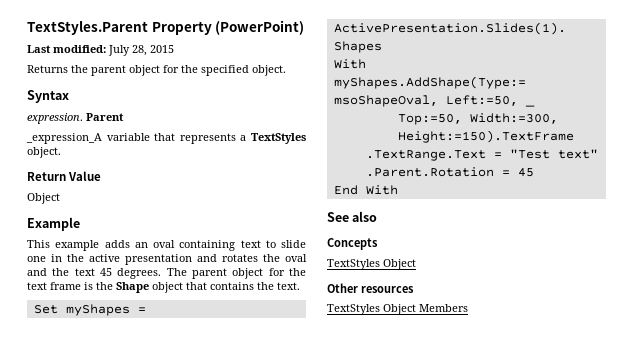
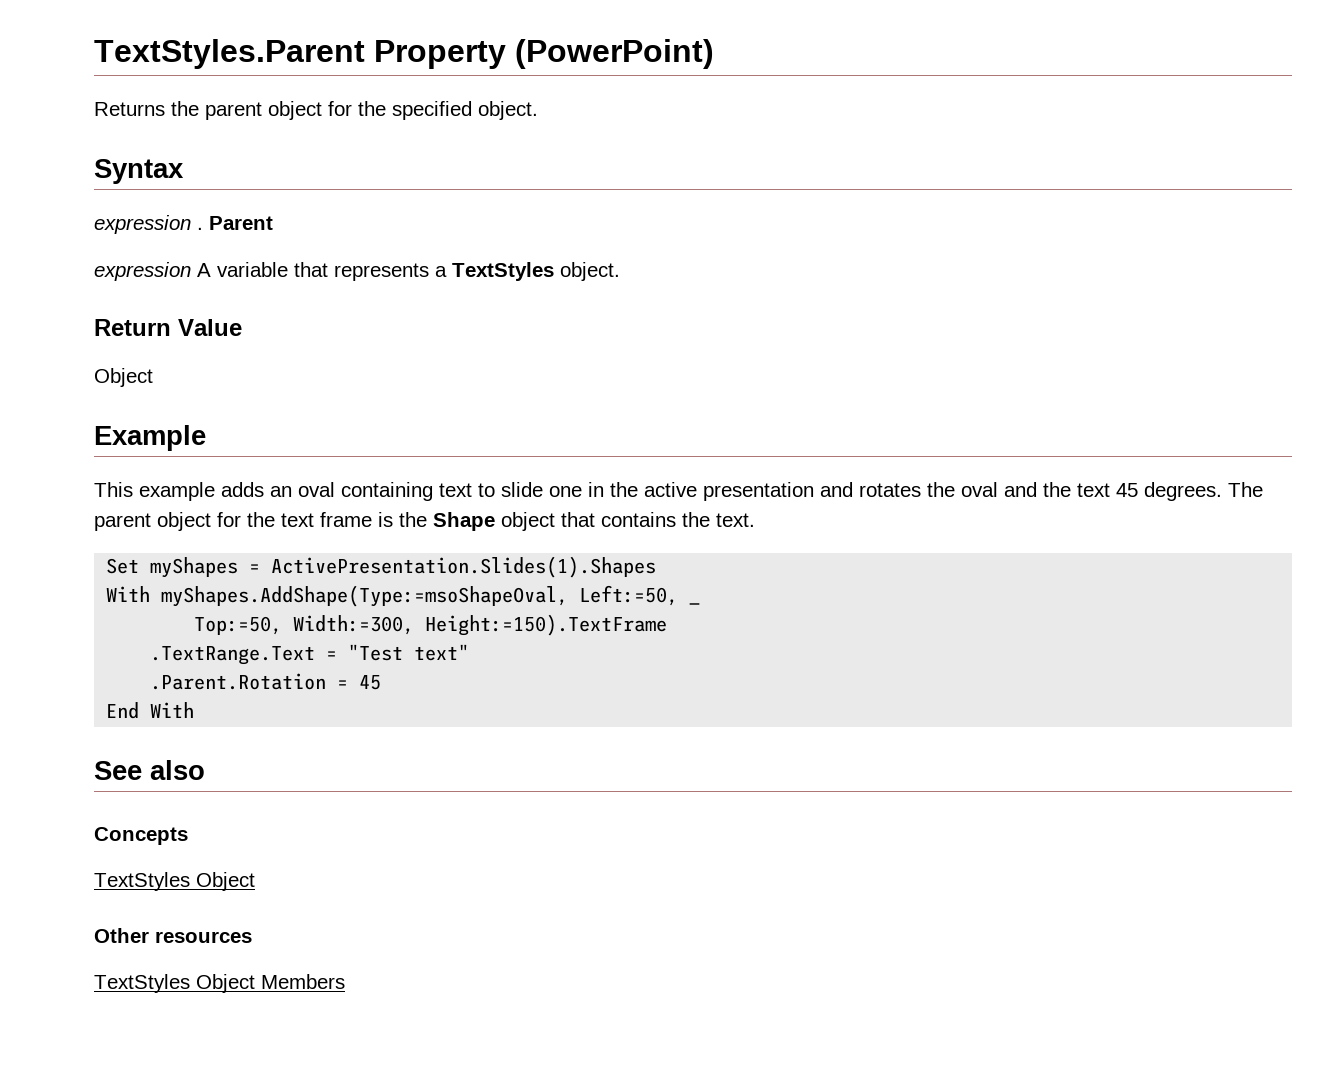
- Last modified: July 28, 2015
- expression.
+ expression .
- _expression_A variable that represents a TextStyles object.
+ expression A variable that represents a TextStyles object.

